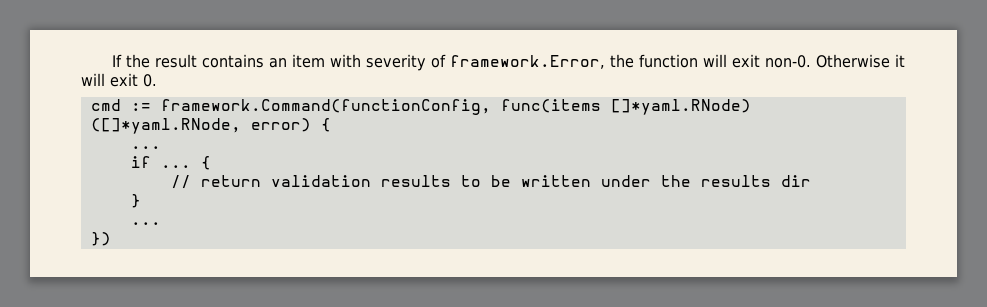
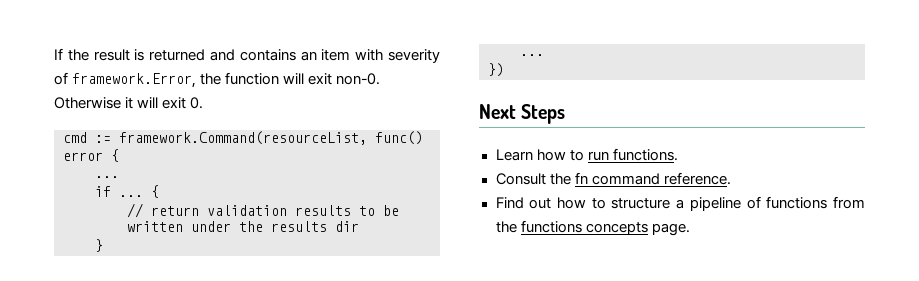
- If the result contains an item with severity of framework.Error, the function will exit non-0.
+ If the result is returned and contains an item with severity of framework.Error, the function will exit non-0.
- cmd := framework.Command(functionConfig, func(items []*yaml.RNode) ([]*yaml.RNode, error) {
+ cmd := framework.Command(resourceList, func() error {
+ Next Steps
+ Learn how to run functions.
+ Consult the fn command reference.
+ Find out how to structure a pipeline of functions from the functions concepts page.

